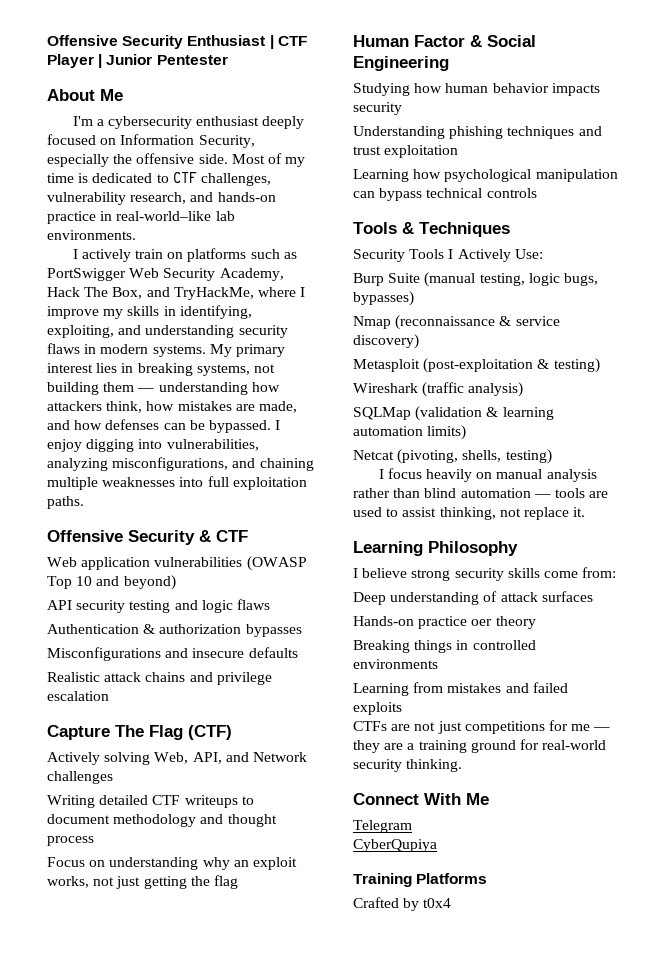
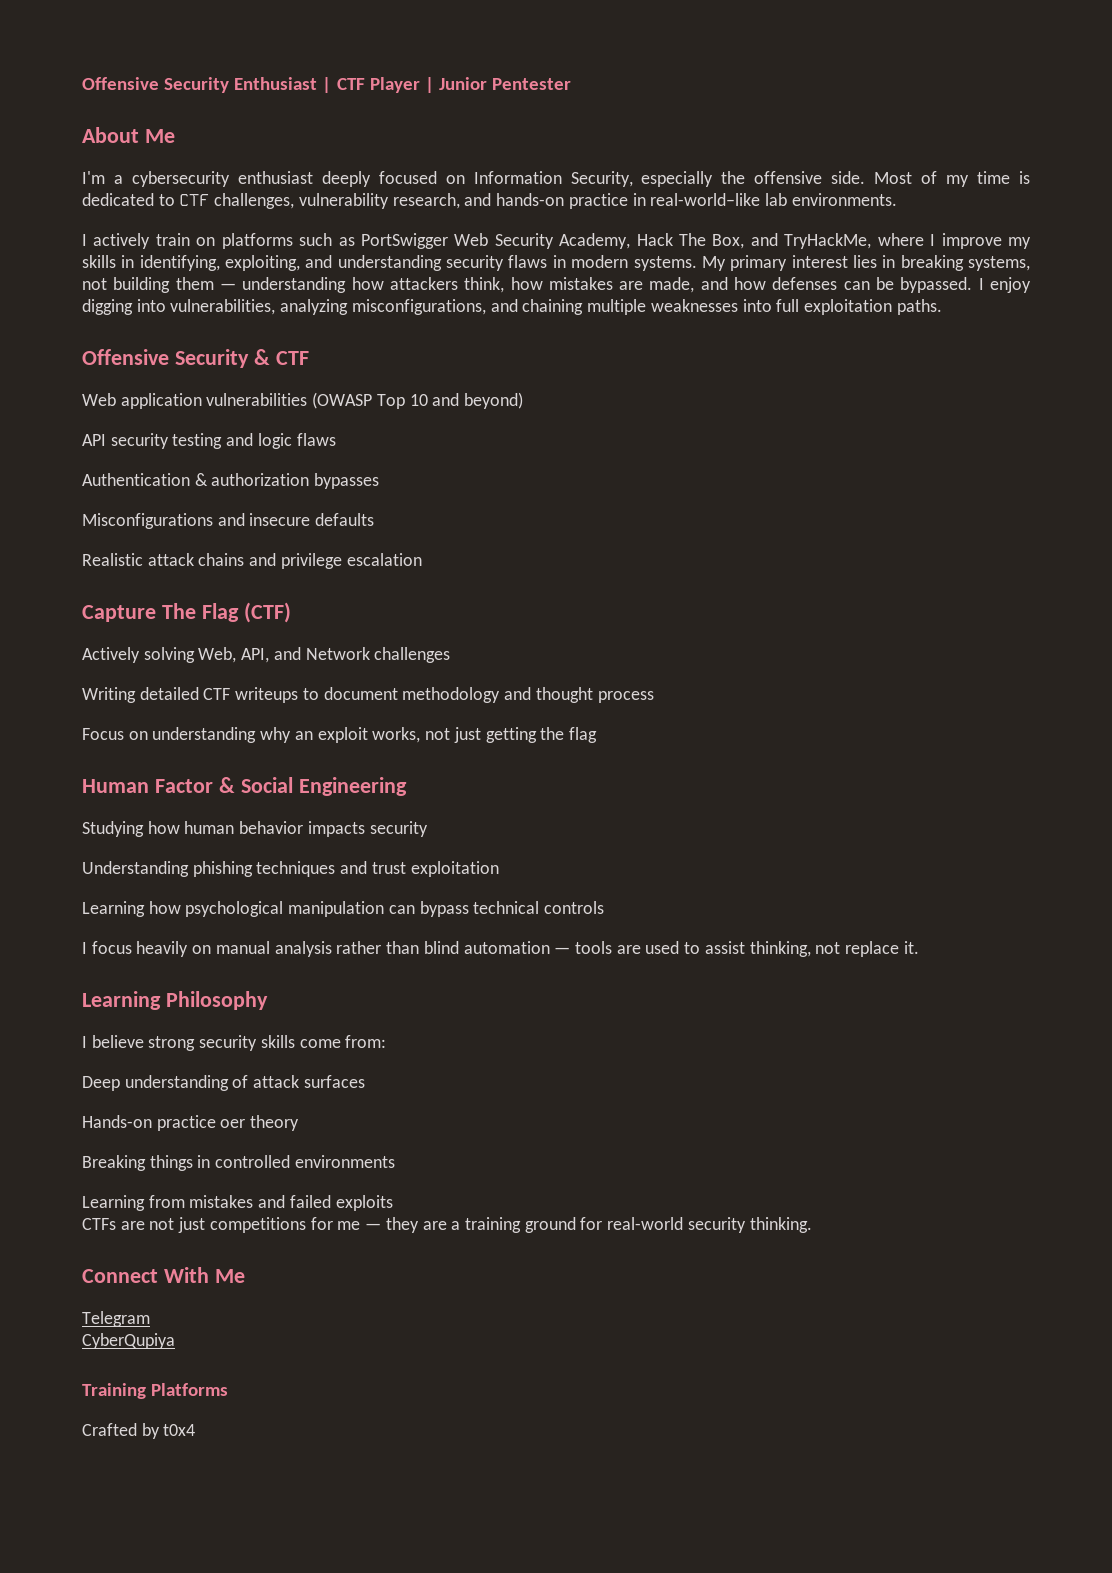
- Tools & Techniques
- Security Tools I Actively Use:
- Burp Suite (manual testing, logic bugs, bypasses)
- Nmap (reconnaissance & service discovery)
- Metasploit (post-exploitation & testing)
- Wireshark (traffic analysis)
- SQLMap (validation & learning automation limits)
- Netcat (pivoting, shells, testing)

